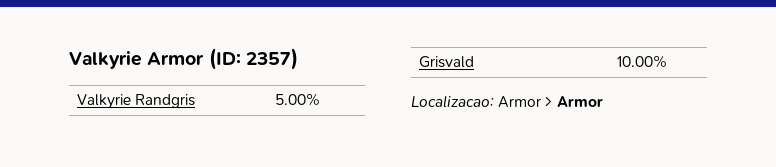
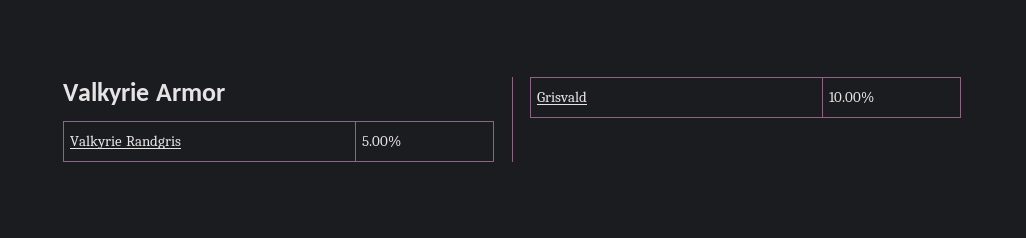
- Valkyrie Armor (ID: 2357)
+ Valkyrie Armor
- Localizacao: Armor > Armor

